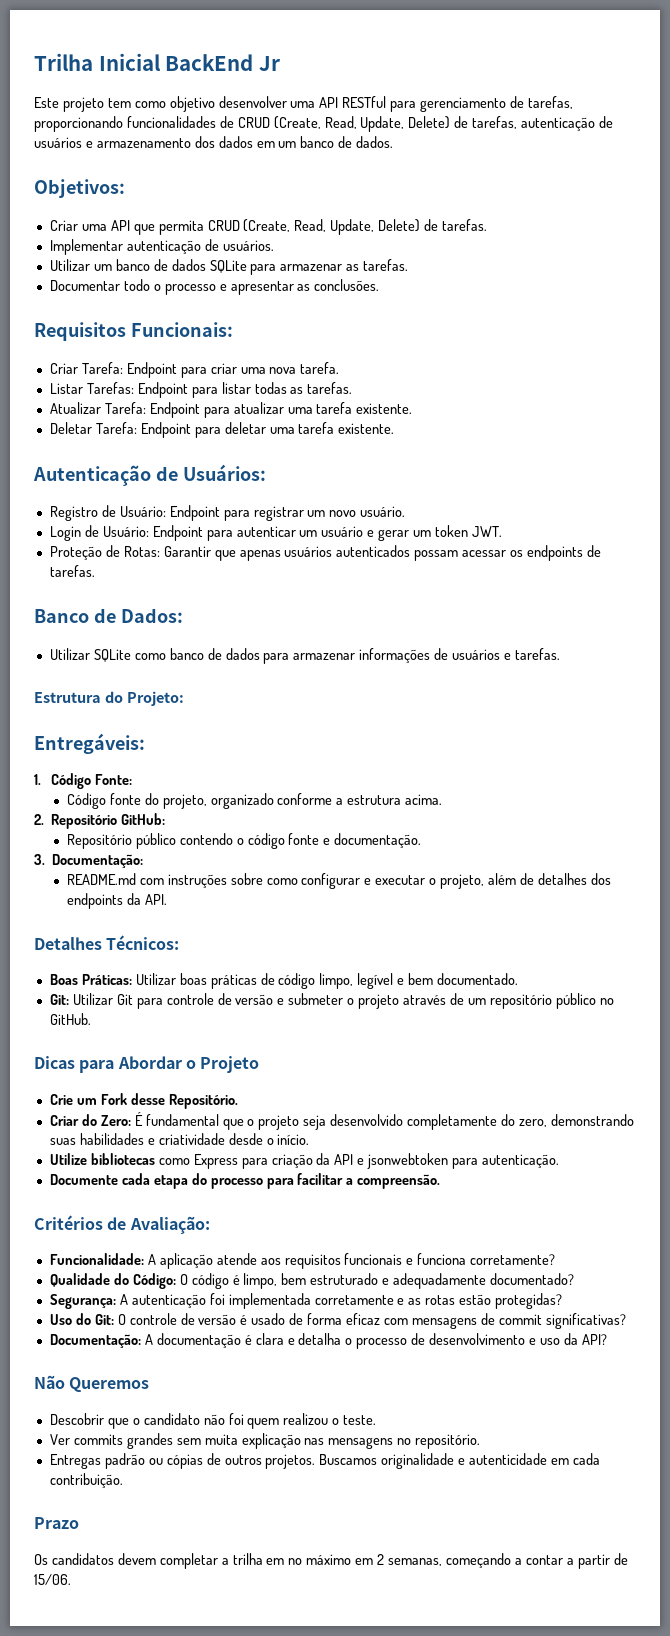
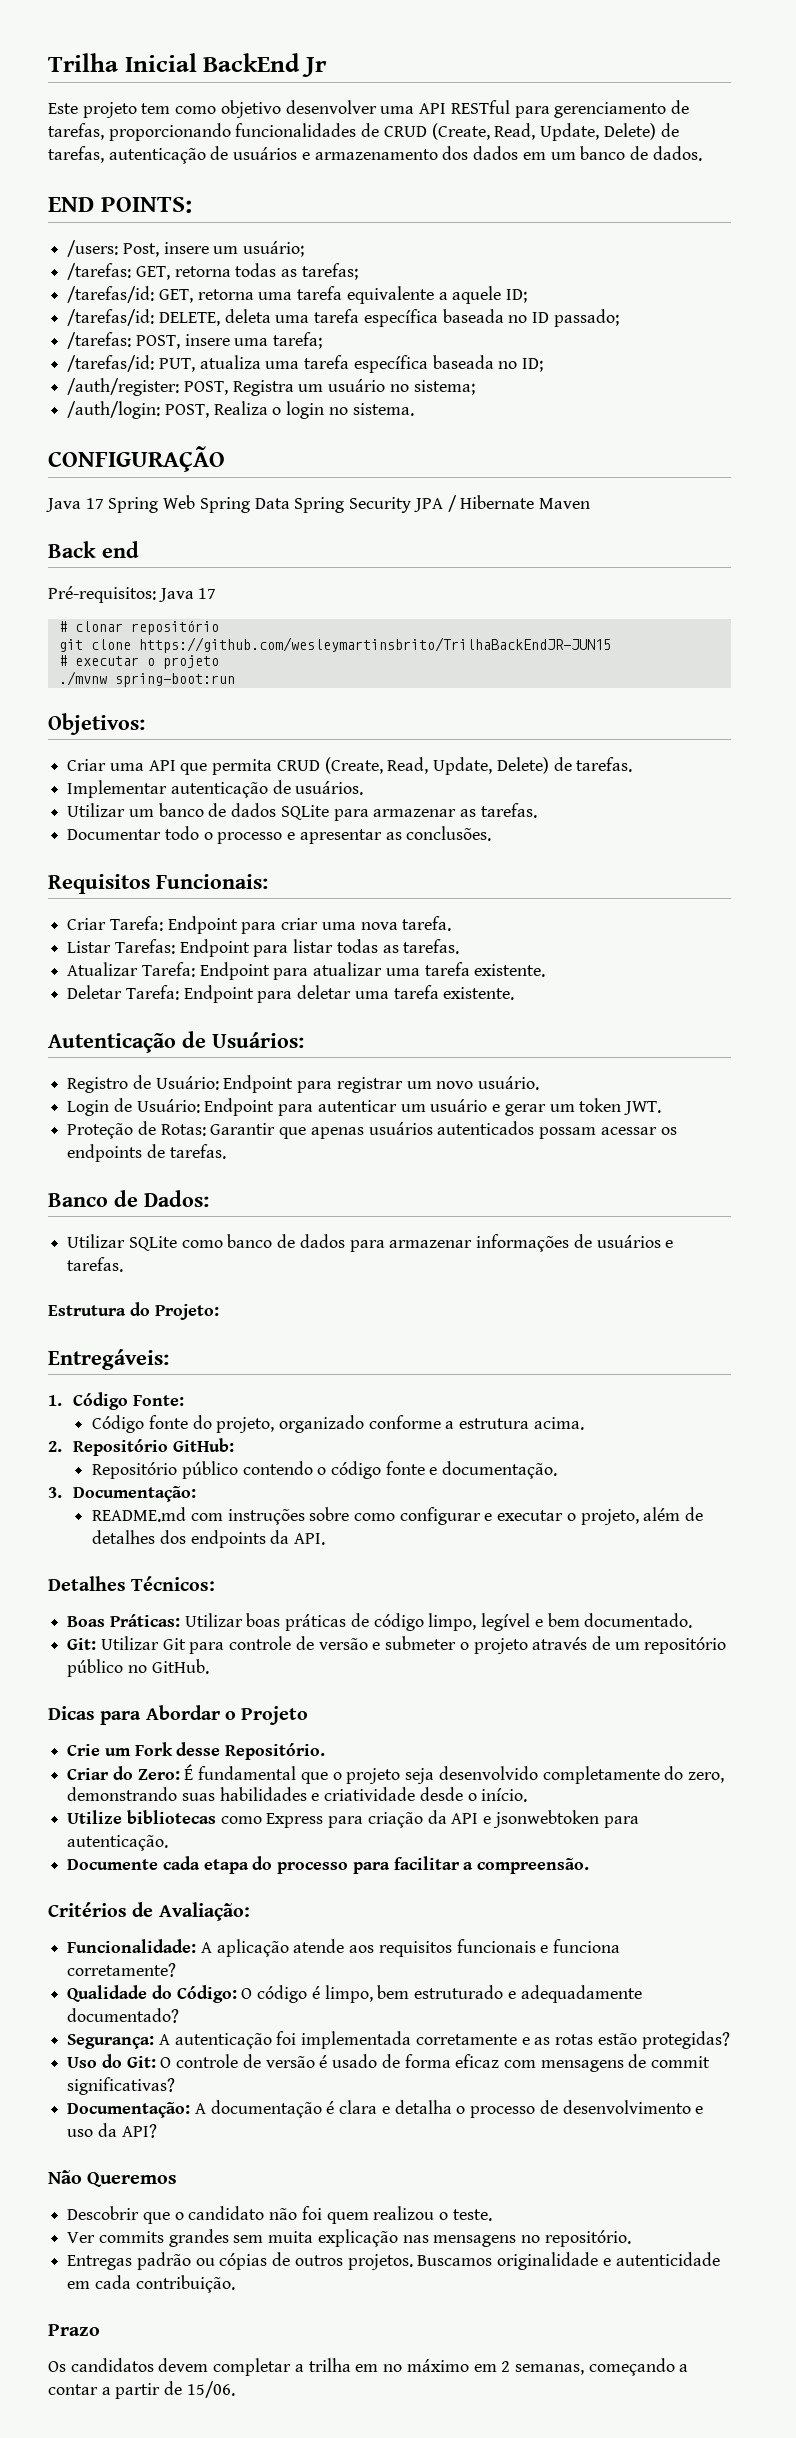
+ END POINTS:
+ /users: Post, insere um usuário;
+ /tarefas: GET, retorna todas as tarefas;
+ /tarefas/id: GET, retorna uma tarefa equivalente a aquele ID;
+ /tarefas/id: DELETE, deleta uma tarefa específica baseada no ID passado;
+ /tarefas: POST, insere uma tarefa;
+ /tarefas/id: PUT, atualiza uma tarefa específica baseada no ID;
+ /auth/register: POST, Registra um usuário no sistema;
+ /auth/login: POST, Realiza o login no sistema.
+ CONFIGURAÇÃO
+ Java 17 Spring Web Spring Data Spring Security JPA / Hibernate Maven
+ Back end
+ Pré-requisitos: Java 17
+ # clonar repositório
+ git clone https://github.com/wesleymartinsbrito/TrilhaBackEndJR-JUN15
+ # executar o projeto
+ ./mvnw spring-boot:run

